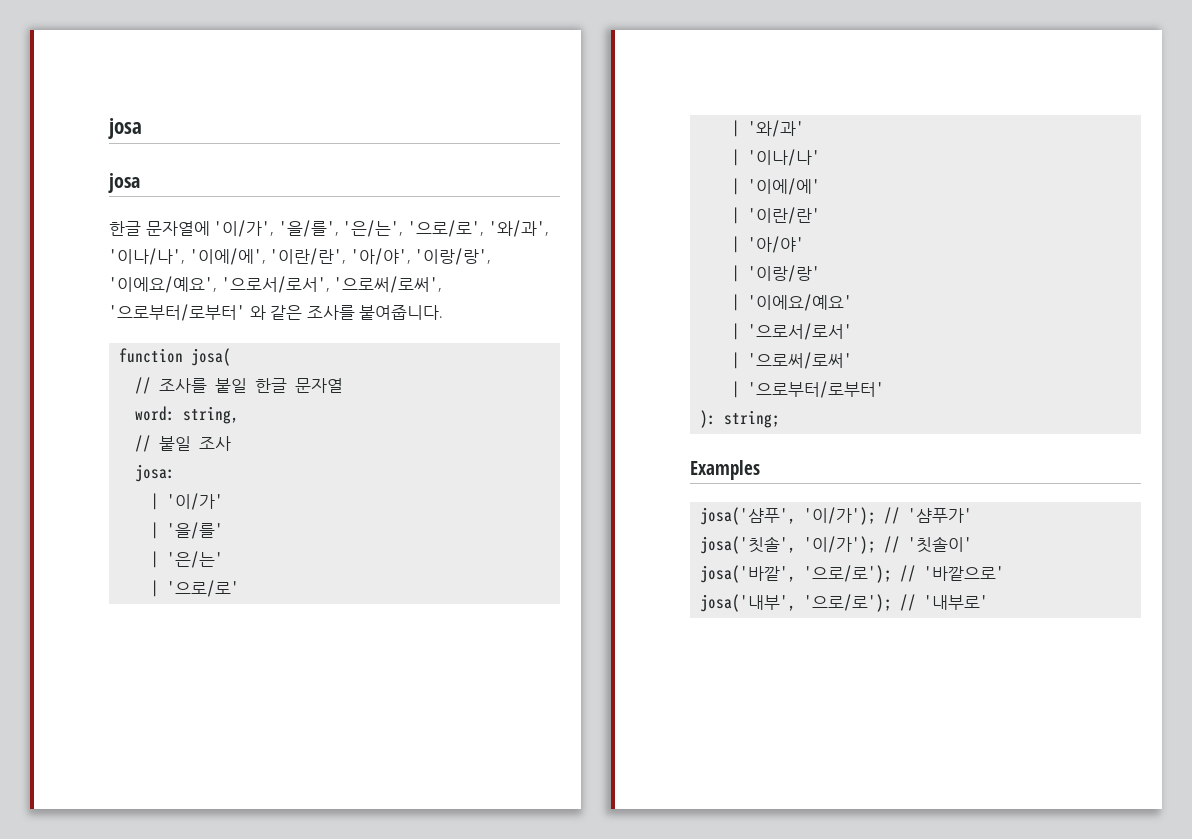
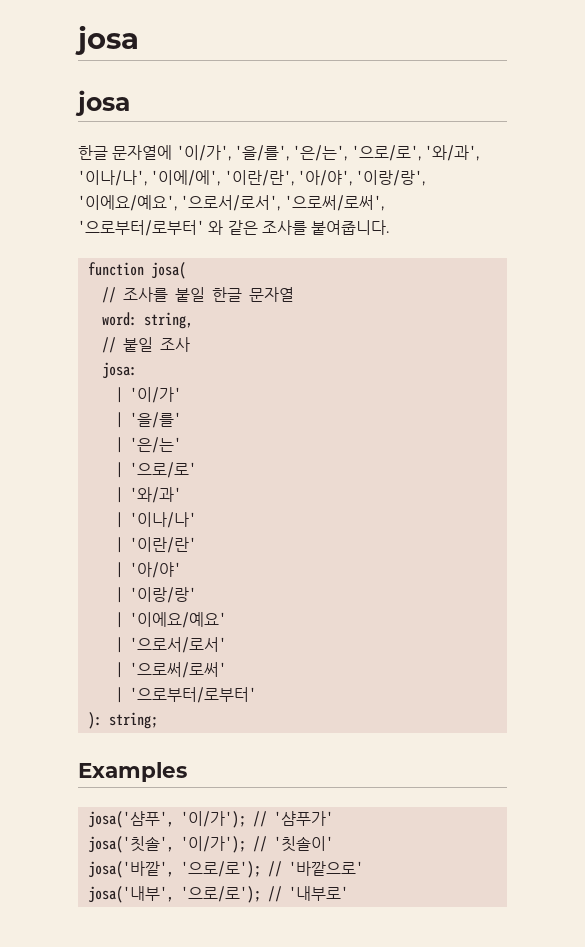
- | '이에/에'

